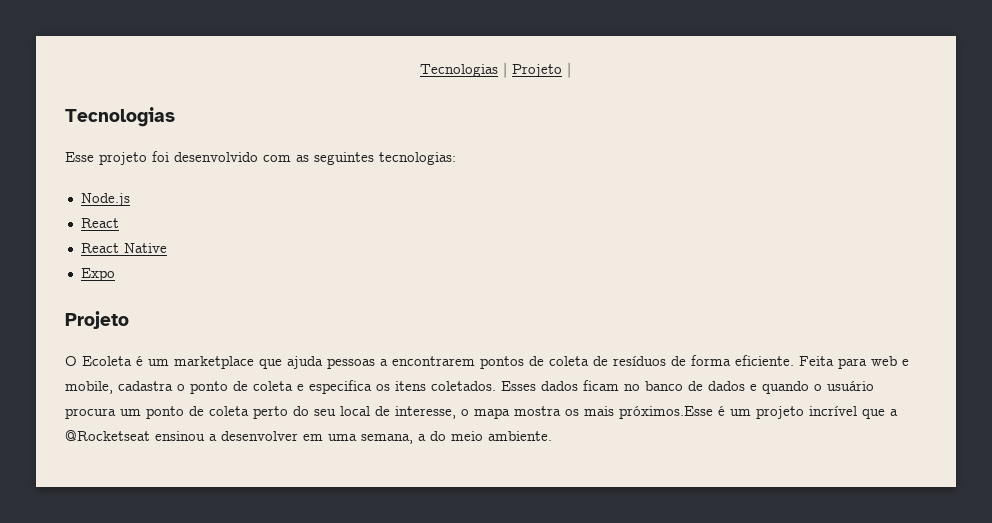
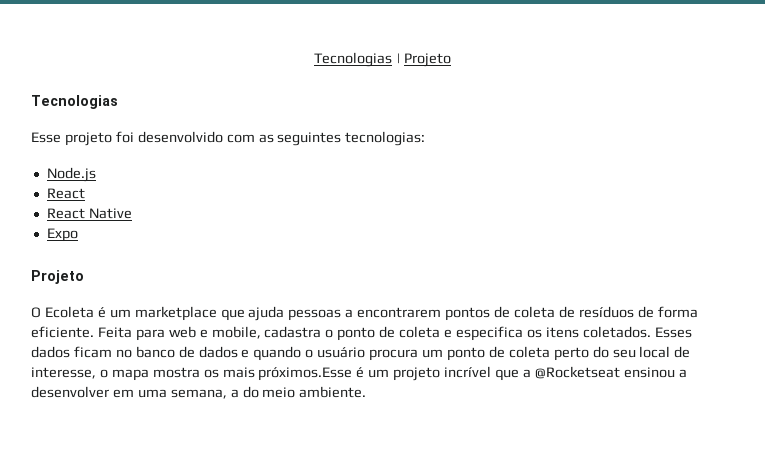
- Tecnologias | Projeto |
+ Tecnologias | Projeto

